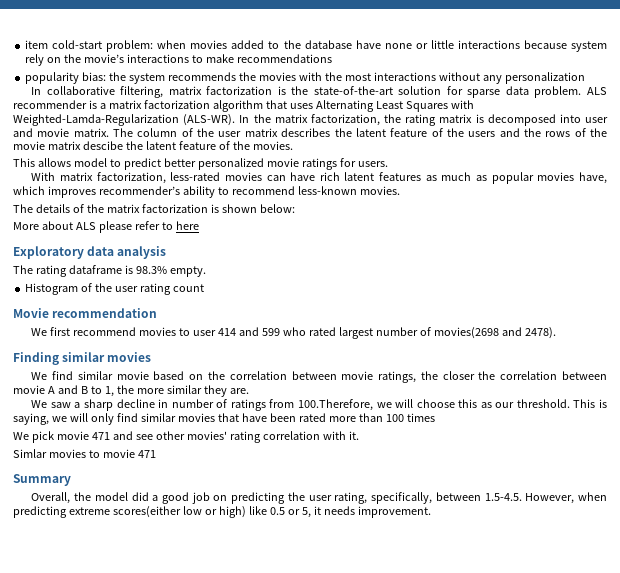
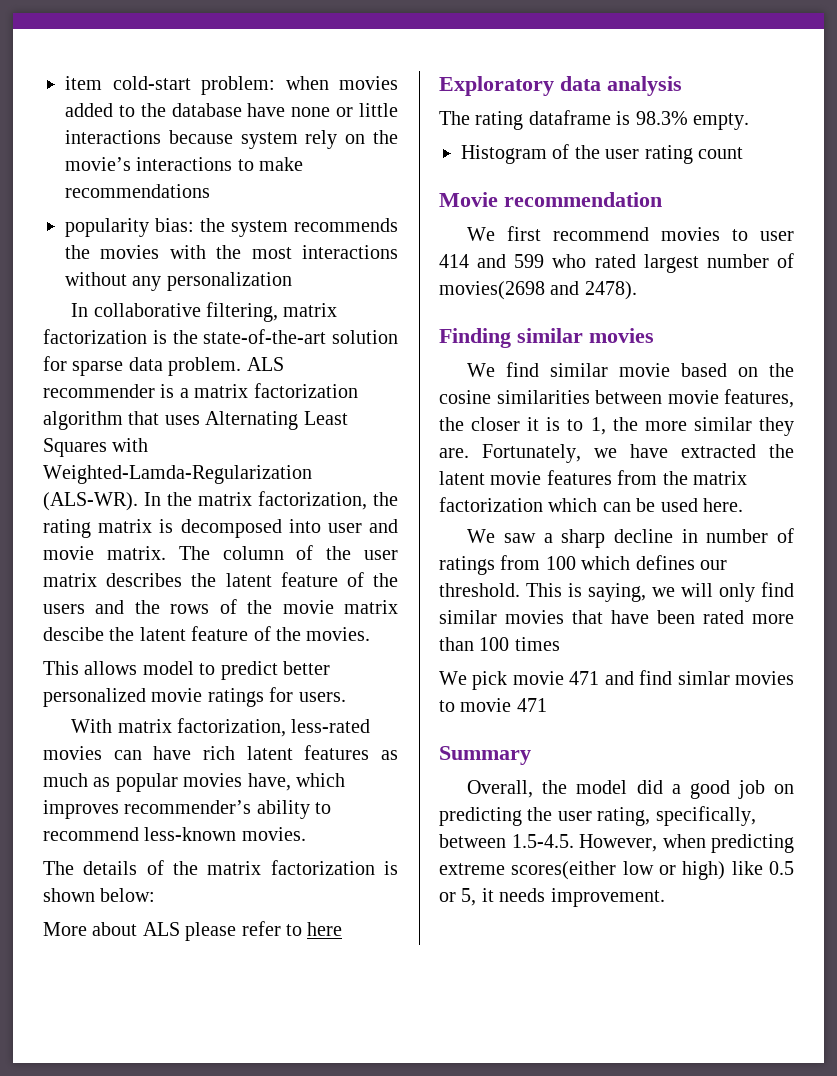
- We find similar movie based on the correlation between movie ratings, the closer the correlation between movie A and B to 1, the more similar they are.
+ We find similar movie based on the cosine similarities between movie features, the closer it is to 1, the more similar they are. Fortunately, we have extracted the latent movie features from the matrix factorization which can be used here.
- We saw a sharp decline in number of ratings from 100.Therefore, we will choose this as our threshold.
+ We saw a sharp decline in number of ratings from 100 which defines our threshold.
- We pick movie 471 and see other movies' rating correlation with it.
- Simlar movies to movie 471
+ We pick movie 471 and find simlar movies to movie 471

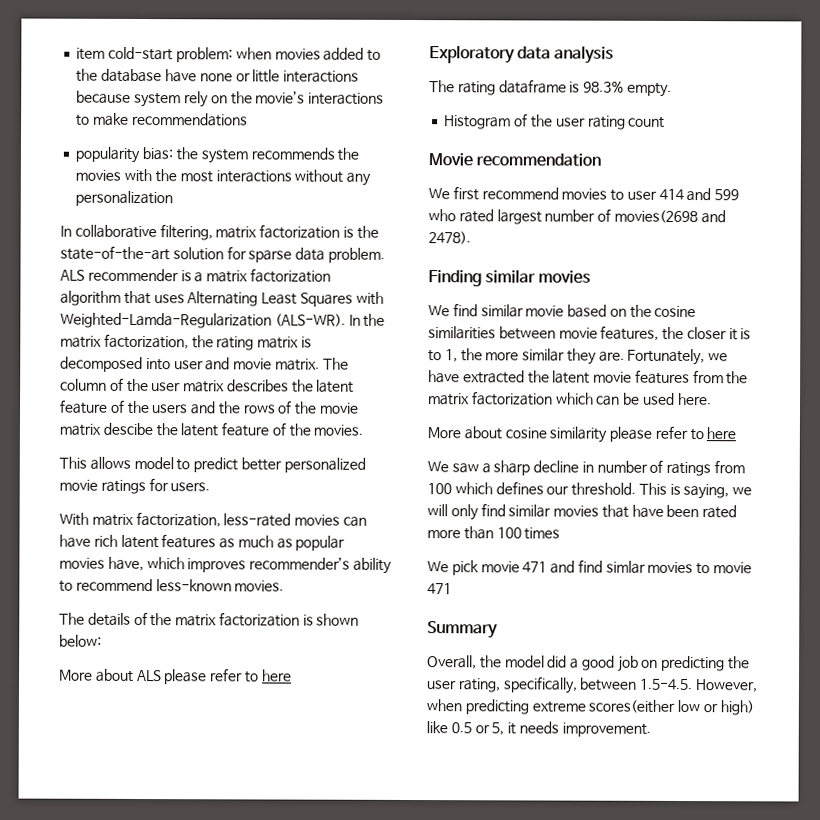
+ More about cosine similarity please refer to here

